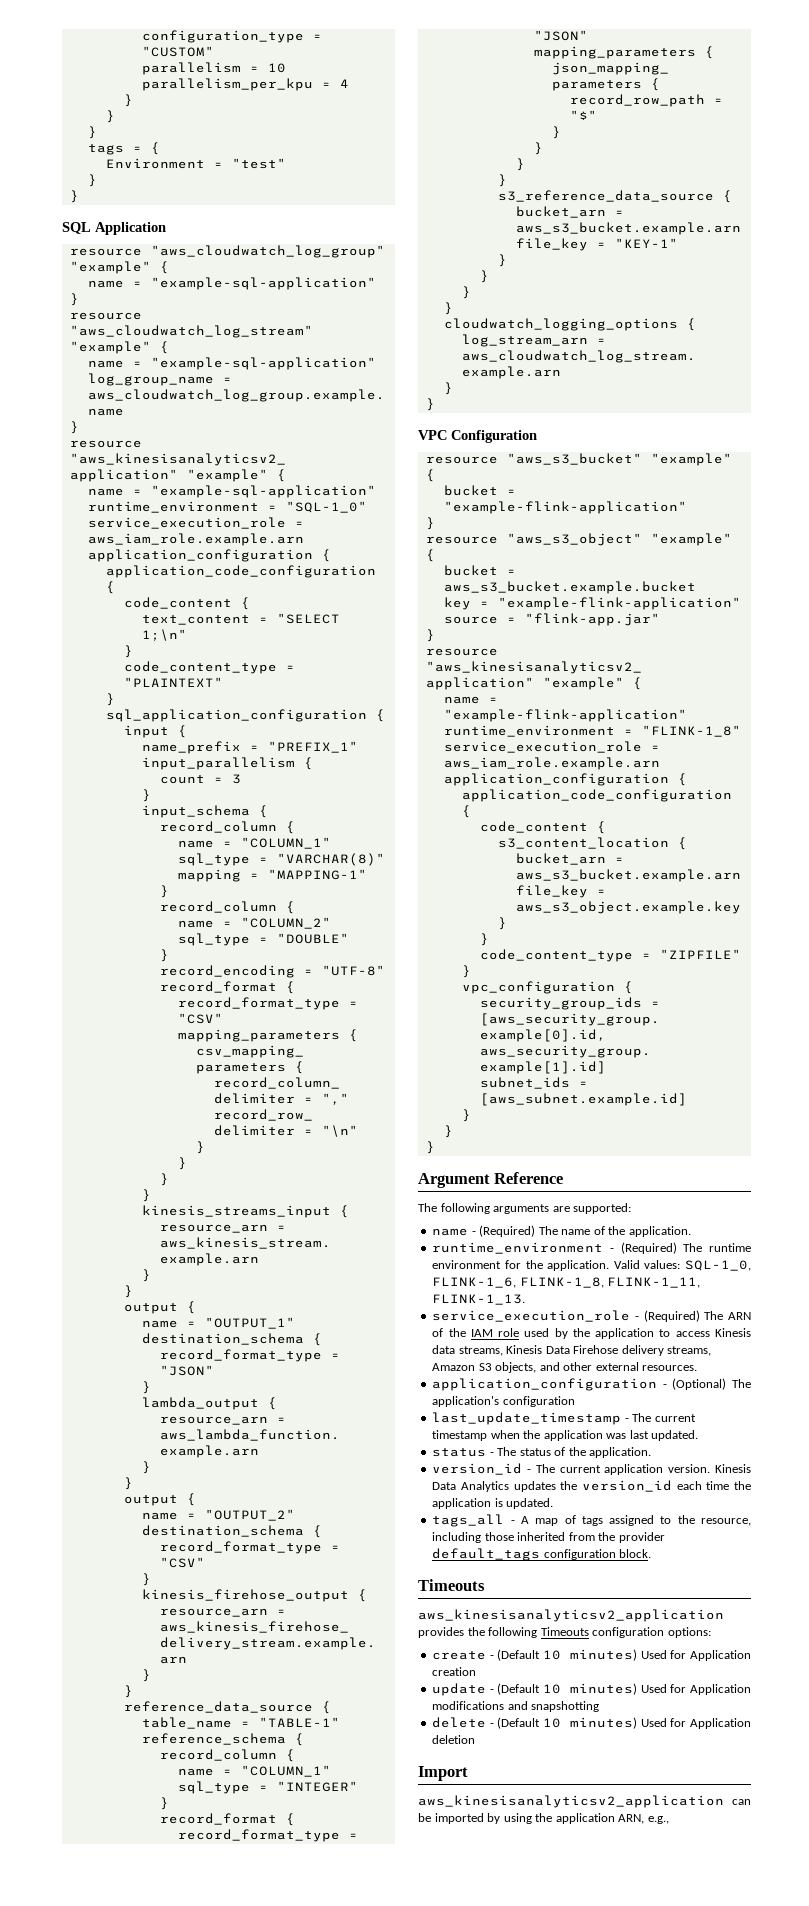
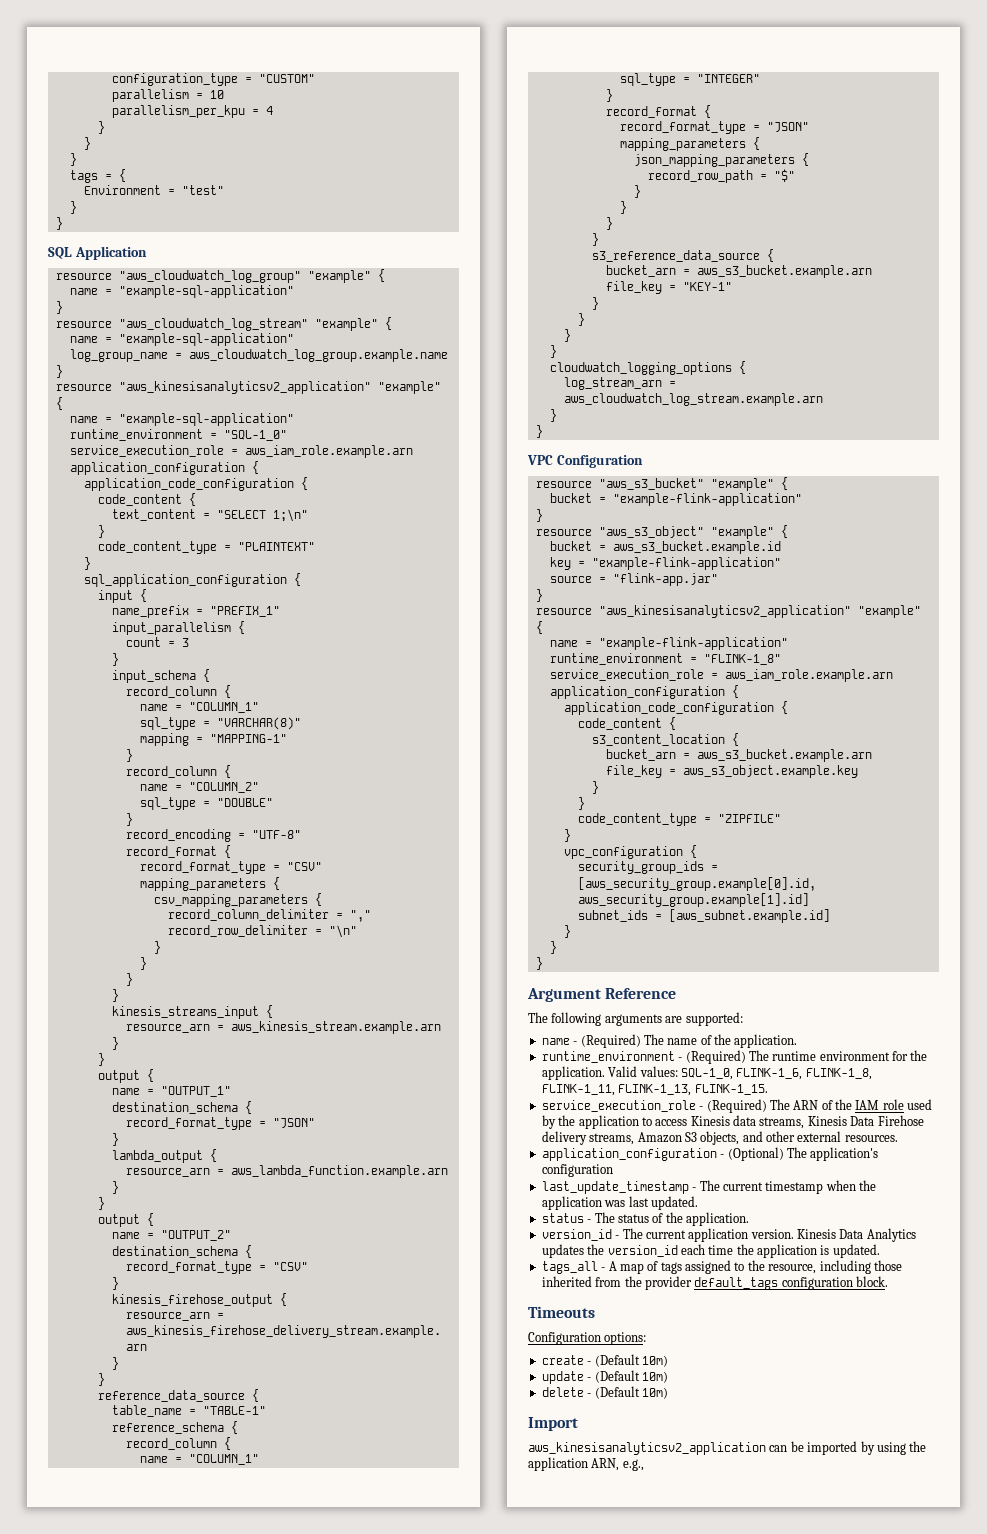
- bucket = aws_s3_bucket.example.bucket
+ bucket = aws_s3_bucket.example.id
- Valid values: SQL-1_0, FLINK-1_6, FLINK-1_8, FLINK-1_11, FLINK-1_13.
+ Valid values: SQL-1_0, FLINK-1_6, FLINK-1_8, FLINK-1_11, FLINK-1_13, FLINK-1_15.
- aws_kinesisanalyticsv2_application provides the following Timeouts configuration options:
- create - (Default 10 minutes) Used for Application creation
- update - (Default 10 minutes) Used for Application modifications and snapshotting
- delete - (Default 10 minutes) Used for Application deletion
+ Configuration options:
+ create - (Default 10m)
+ update - (Default 10m)
+ delete - (Default 10m)

